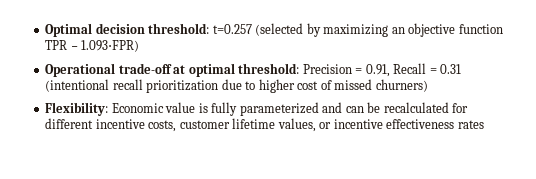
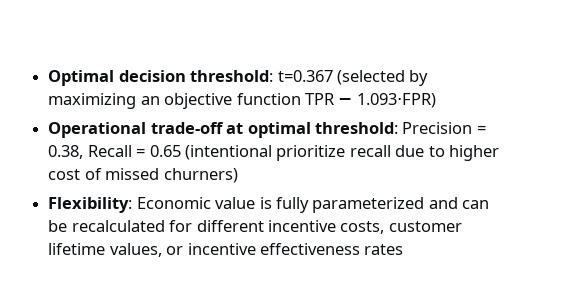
- Optimal decision threshold: t=0.257 (selected by maximizing an objective function TPR − 1.093⋅FPR)
+ Optimal decision threshold: t=0.367 (selected by maximizing an objective function TPR − 1.093⋅FPR)
- Operational trade-off at optimal threshold: Precision = 0.91, Recall = 0.31 (intentional recall prioritization due to higher cost of missed churners)
+ Operational trade-off at optimal threshold: Precision = 0.38, Recall = 0.65 (intentional prioritize recall due to higher cost of missed churners)

